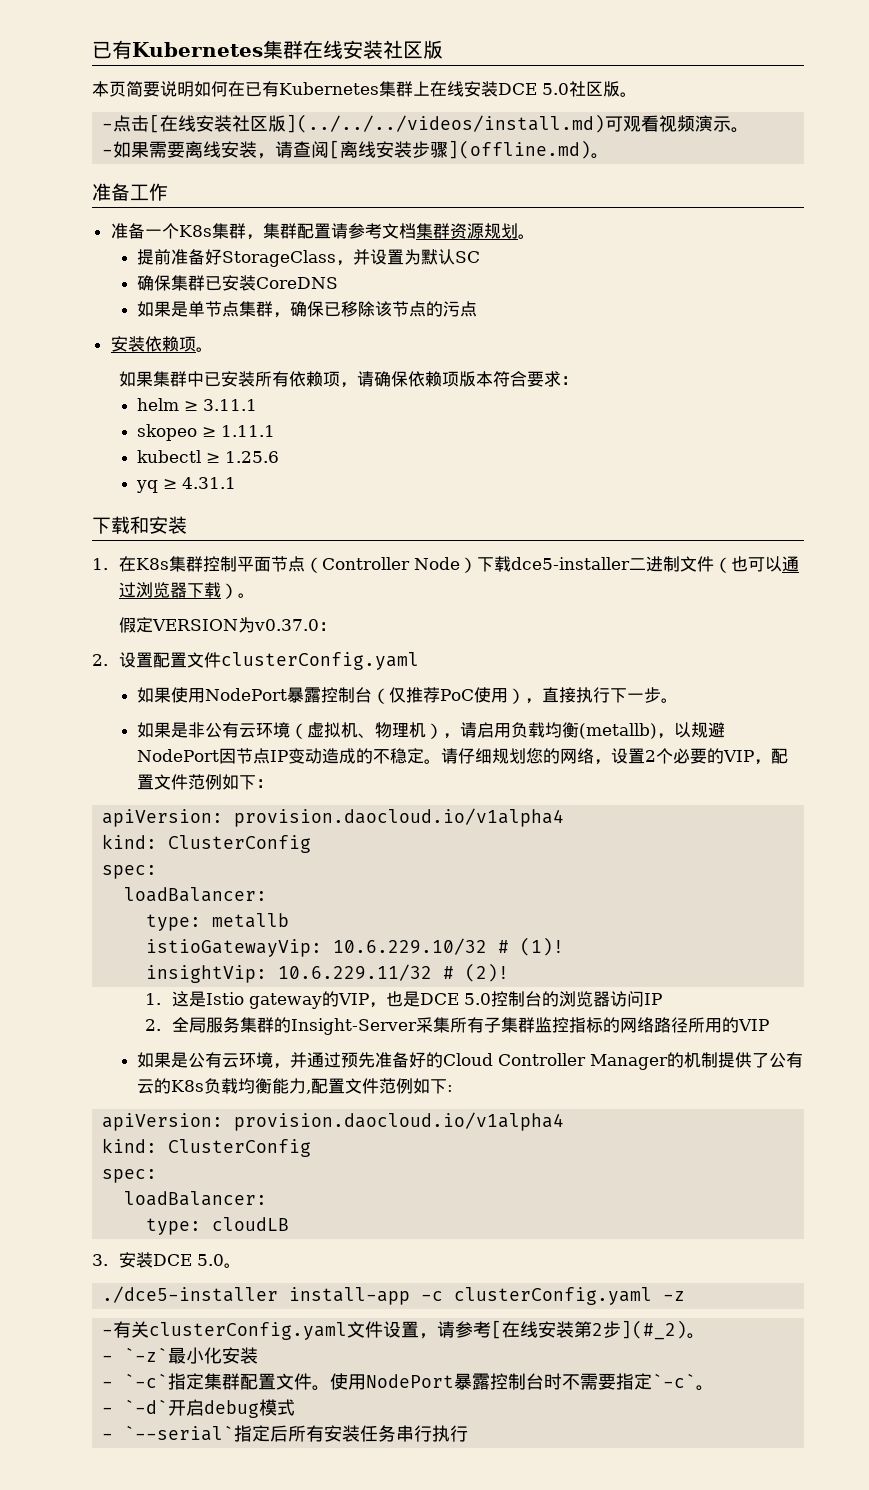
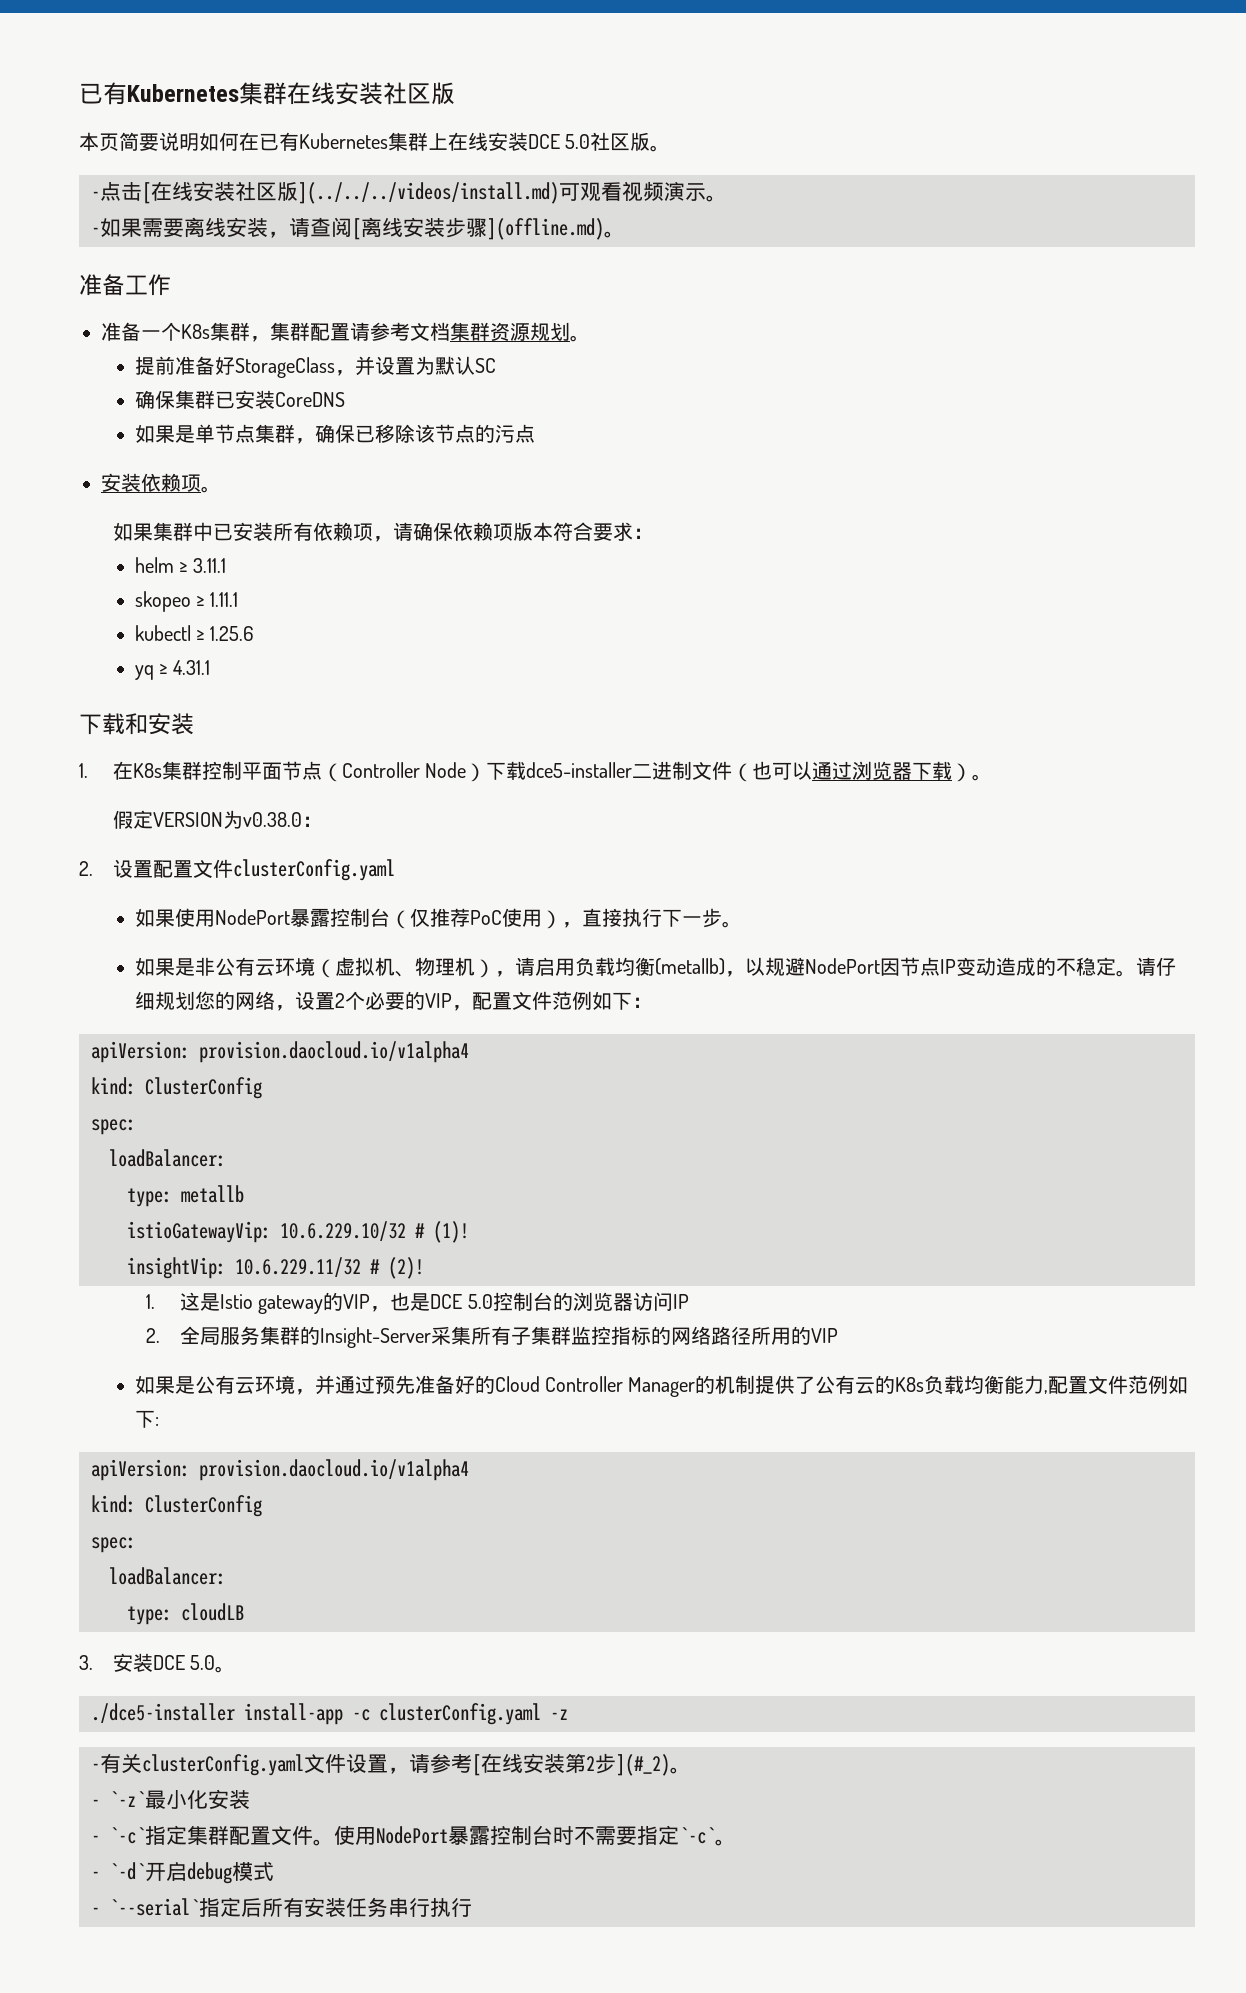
- 假定VERSION为v0.37.0：
+ 假定VERSION为v0.38.0：

